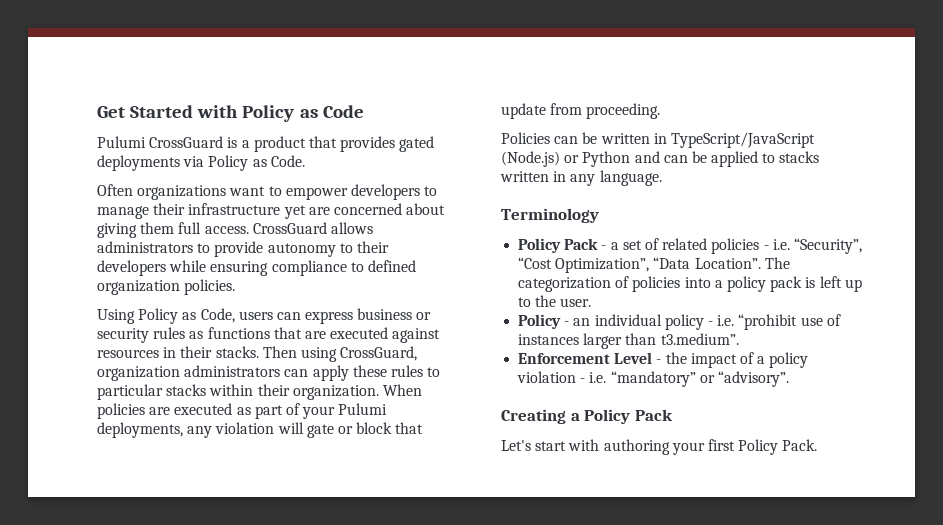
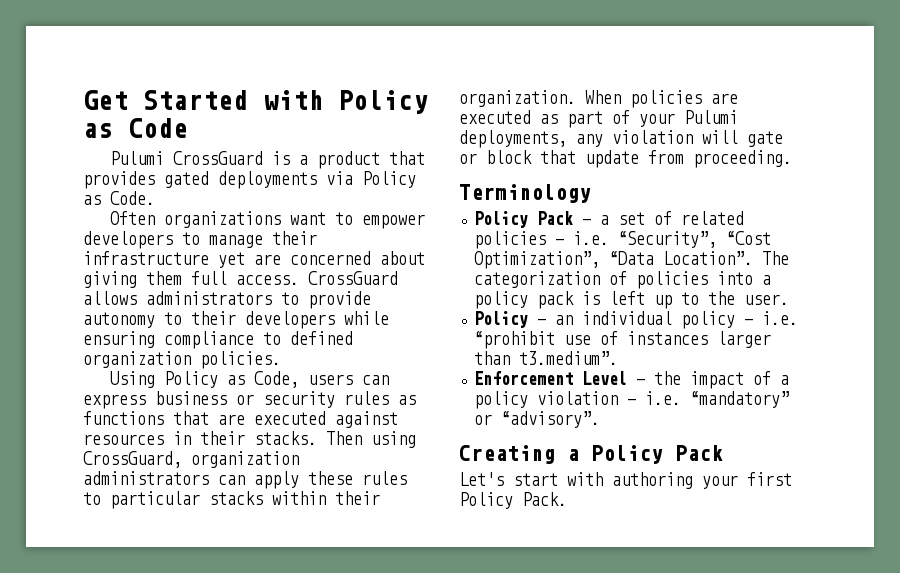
- Policies can be written in TypeScript/JavaScript (Node.js) or Python and can be applied to stacks written in any language.

